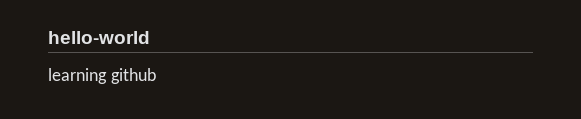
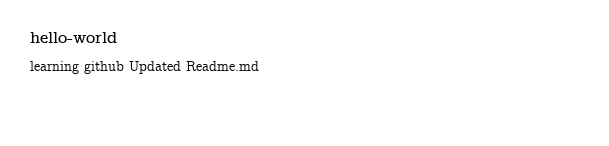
- learning github
+ learning github Updated Readme.md

